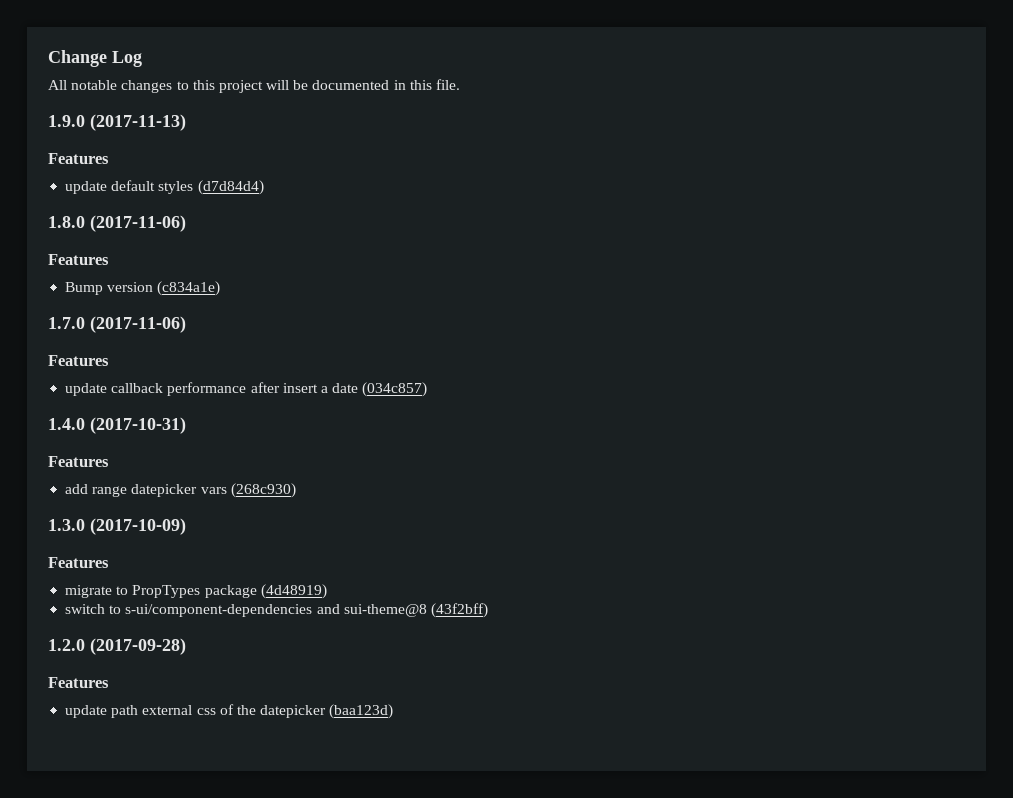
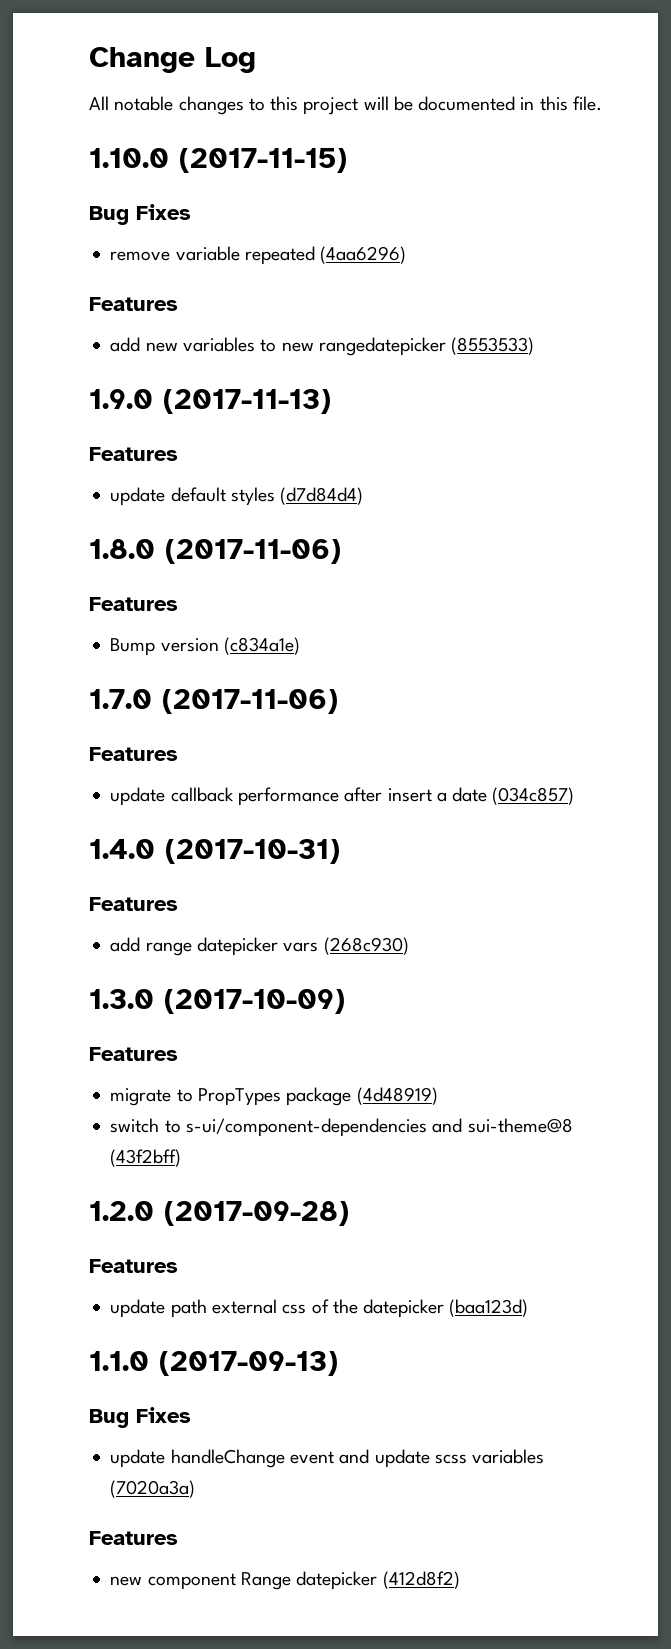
+ 1.10.0 (2017-11-15)
+ Bug Fixes
+ remove variable repeated (4aa6296)
+ Features
+ add new variables to new rangedatepicker (8553533)
+ 1.1.0 (2017-09-13)
+ Bug Fixes
+ update handleChange event and update scss variables (7020a3a)
+ Features
+ new component Range datepicker (412d8f2)

